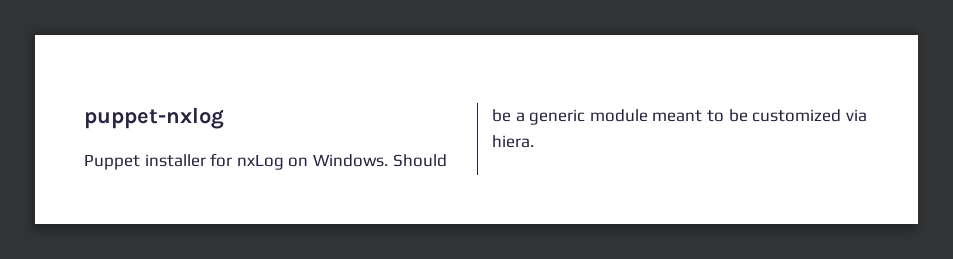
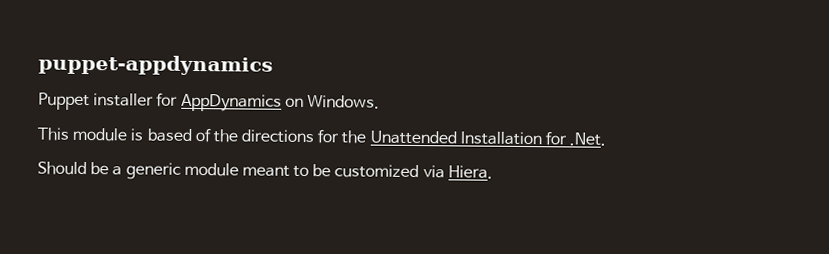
- puppet-nxlog
+ puppet-appdynamics
- Puppet installer for nxLog on Windows. Should be a generic module meant to be customized via hiera.
+ Puppet installer for AppDynamics on Windows.
+ This module is based of the directions for the Unattended Installation for .Net.
+ Should be a generic module meant to be customized via Hiera.

